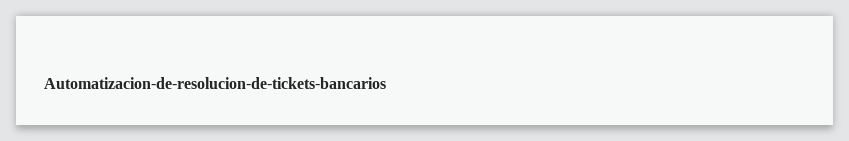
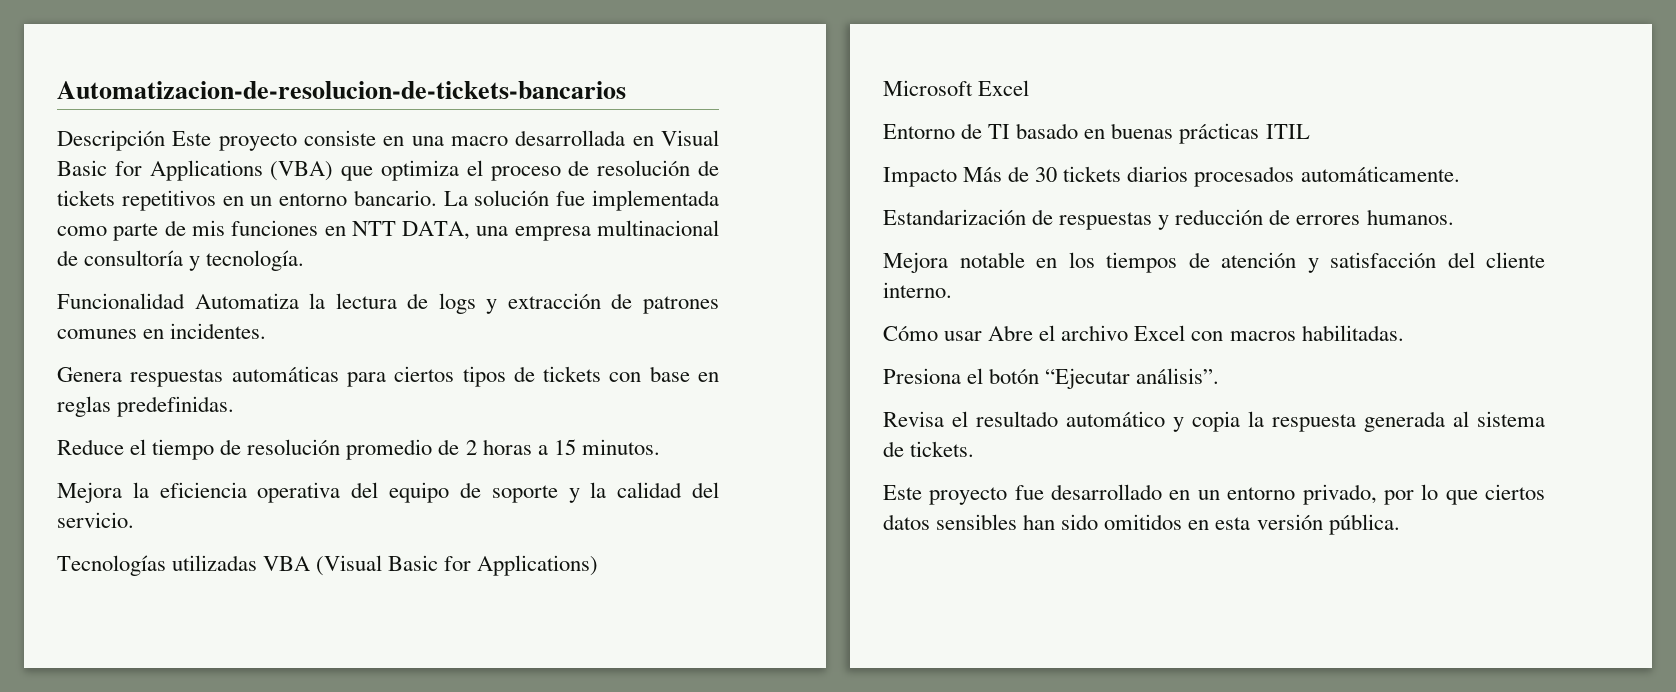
+ Descripción Este proyecto consiste en una macro desarrollada en Visual Basic for Applications (VBA) que optimiza el proceso de resolución de tickets repetitivos en un entorno bancario. La solución fue implementada como parte de mis funciones en NTT DATA, una empresa multinacional de consultoría y tecnología.
+ Funcionalidad Automatiza la lectura de logs y extracción de patrones comunes en incidentes.
+ Genera respuestas automáticas para ciertos tipos de tickets con base en reglas predefinidas.
+ Reduce el tiempo de resolución promedio de 2 horas a 15 minutos.
+ Mejora la eficiencia operativa del equipo de soporte y la calidad del servicio.
+ Tecnologías utilizadas VBA (Visual Basic for Applications)
+ Microsoft Excel
+ Entorno de TI basado en buenas prácticas ITIL
+ Impacto Más de 30 tickets diarios procesados automáticamente.
+ Estandarización de respuestas y reducción de errores humanos.
+ Mejora notable en los tiempos de atención y satisfacción del cliente interno.
+ Cómo usar Abre el archivo Excel con macros habilitadas.
+ Presiona el botón “Ejecutar análisis”.
+ Revisa el resultado automático y copia la respuesta generada al sistema de tickets.
+ Este proyecto fue desarrollado en un entorno privado, por lo que ciertos datos sensibles han sido omitidos en esta versión pública.

